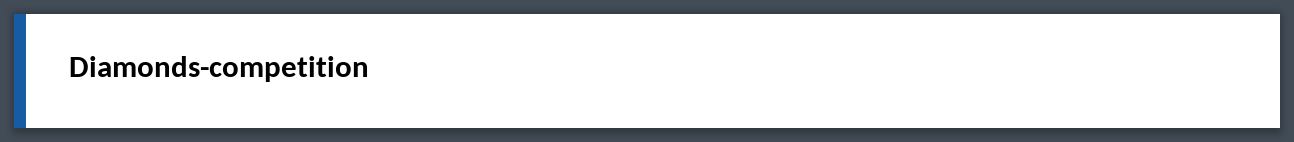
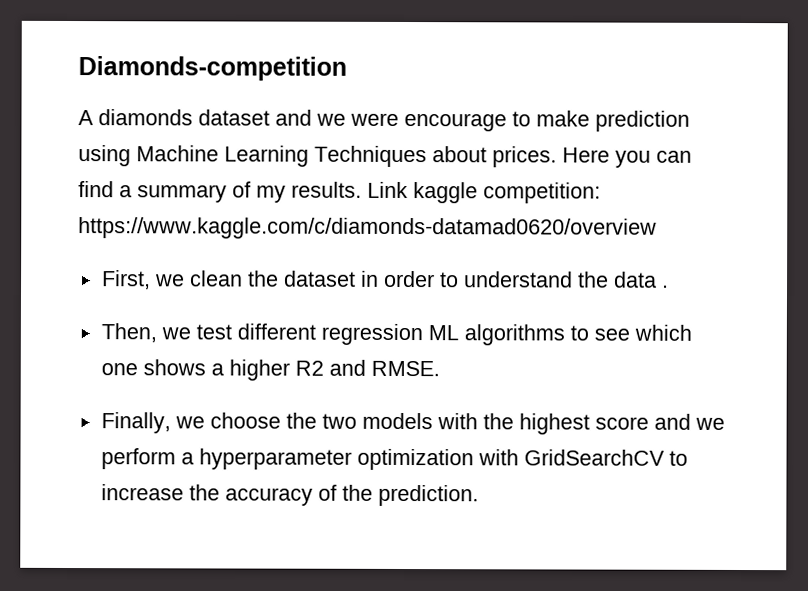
+ A diamonds dataset and we were encourage to make prediction using Machine Learning Techniques about prices. Here you can find a summary of my results. Link kaggle competition: https://www.kaggle.com/c/diamonds-datamad0620/overview
+ First, we clean the dataset in order to understand the data .
+ Then, we test different regression ML algorithms to see which one shows a higher R2 and RMSE.
+ Finally, we choose the two models with the highest score and we perform a hyperparameter optimization with GridSearchCV to increase the accuracy of the prediction.

